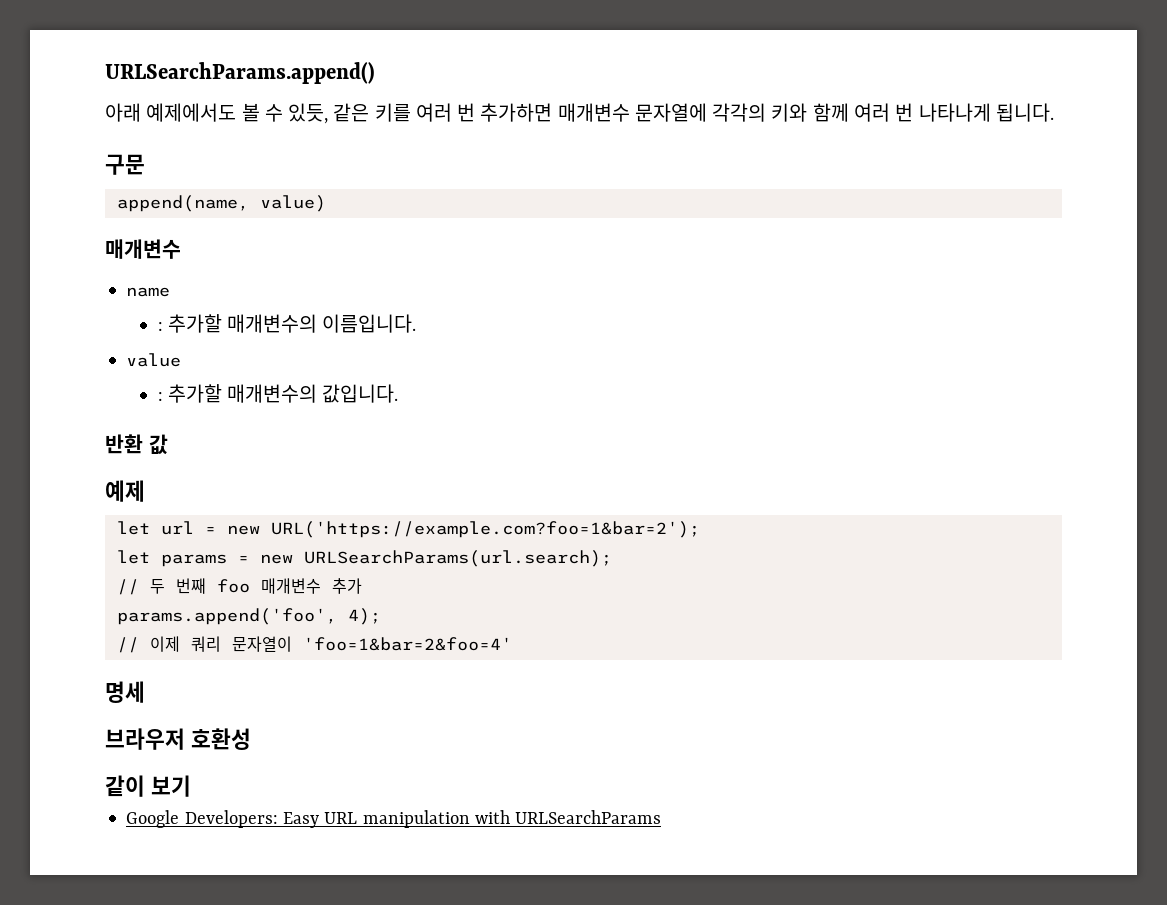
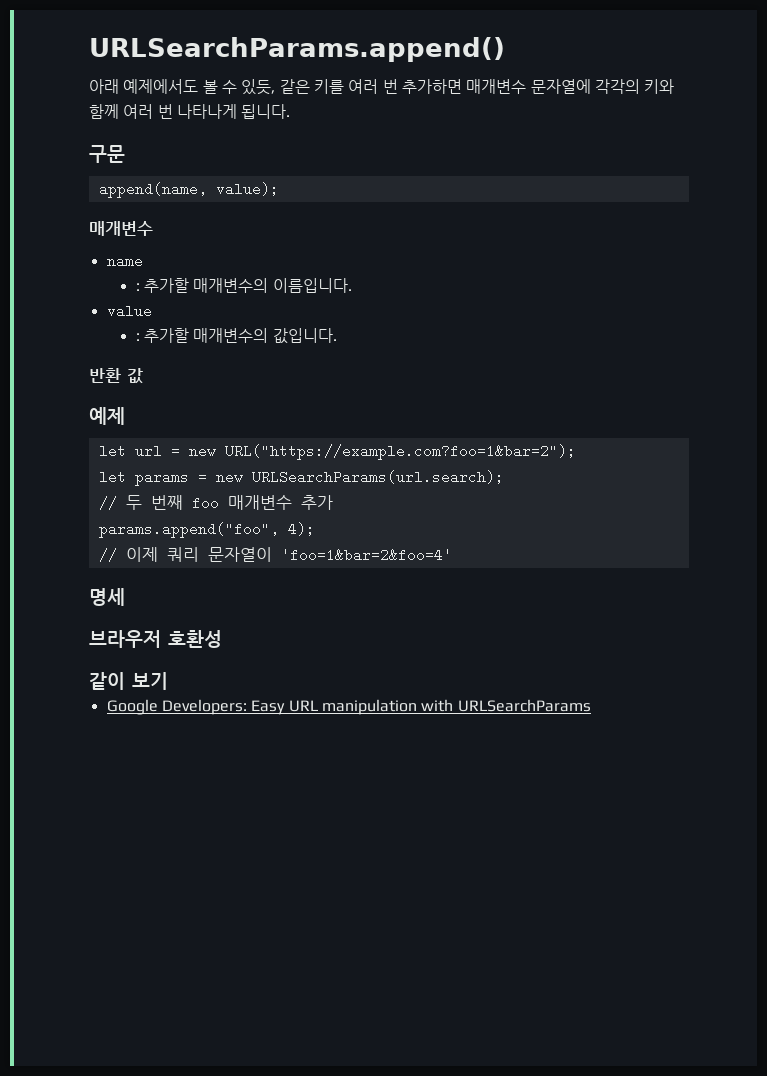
- append(name, value)
+ append(name, value);
- let url = new URL('https://example.com?foo=1&bar=2');
+ let url = new URL("https://example.com?foo=1&bar=2");
- params.append('foo', 4);
+ params.append("foo", 4);

